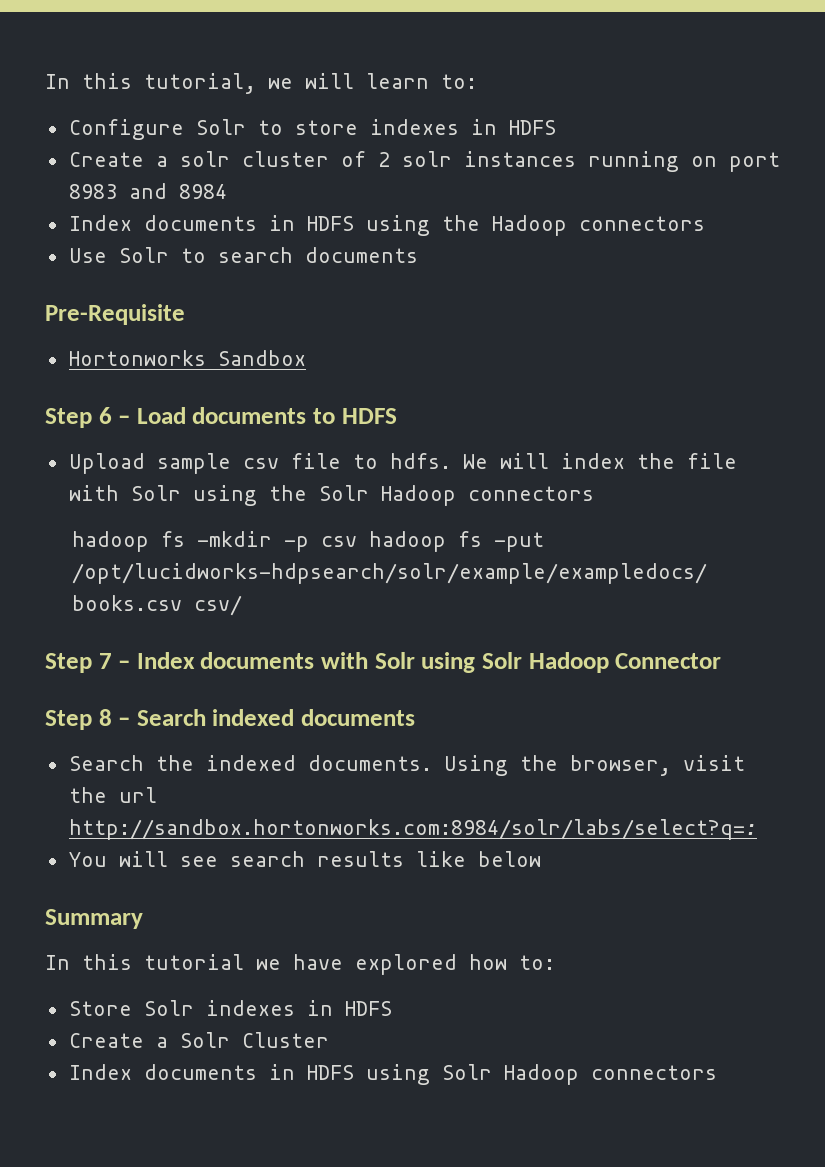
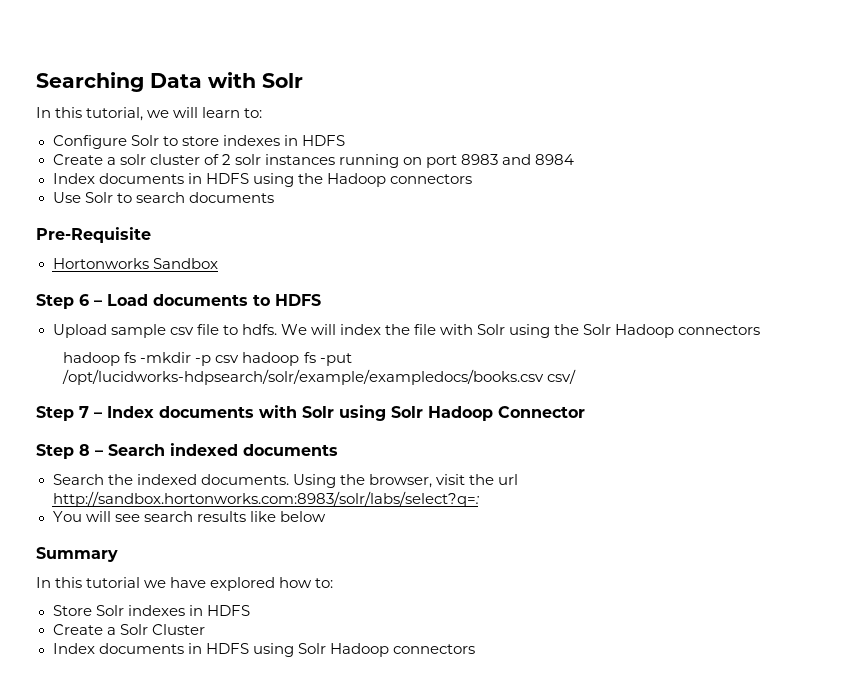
+ Searching Data with Solr
- Using the browser, visit the url http://sandbox.hortonworks.com:8984/solr/labs/select?q=:
+ Using the browser, visit the url http://sandbox.hortonworks.com:8983/solr/labs/select?q=:

